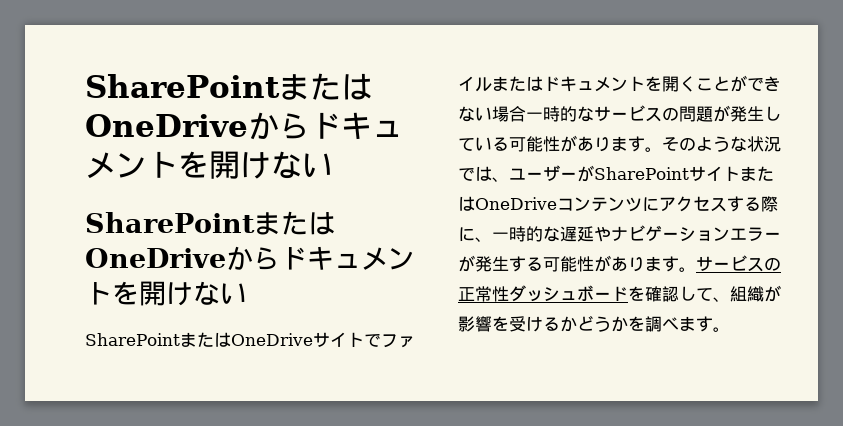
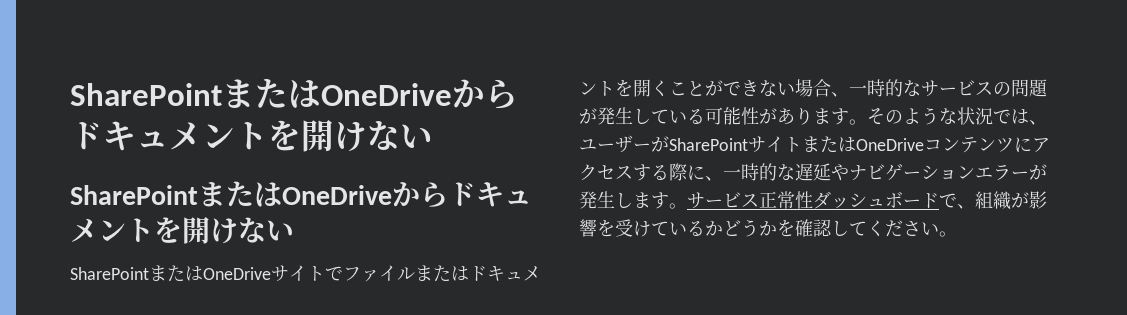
- SharePointまたはOneDriveサイトでファイルまたはドキュメントを開くことができない場合一時的なサービスの問題が発生している可能性があります。
+ SharePointまたはOneDriveサイトでファイルまたはドキュメントを開くことができない場合、一時的なサービスの問題が発生している可能性があります。
- そのような状況では、ユーザーがSharePointサイトまたはOneDriveコンテンツにアクセスする際に、一時的な遅延やナビゲーションエラーが発生する可能性があります。
+ そのような状況では、ユーザーがSharePointサイトまたはOneDriveコンテンツにアクセスする際に、一時的な遅延やナビゲーションエラーが発生します。
- サービスの正常性ダッシュボードを確認して、組織が影響を受けるかどうかを調べます。
+ サービス正常性ダッシュボードで、組織が影響を受けているかどうかを確認してください。

